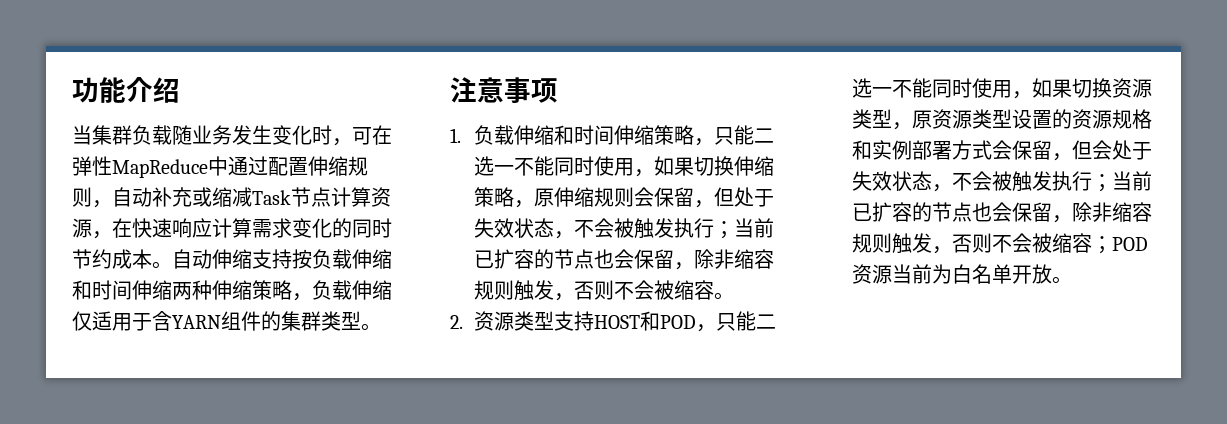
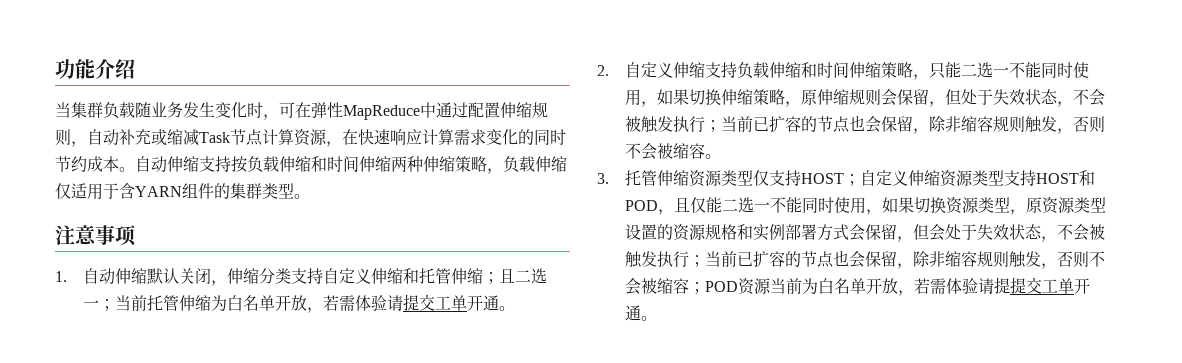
- 1.负载伸缩和时间伸缩策略，只能二选一不能同时使用，如果切换伸缩策略，原伸缩规则会保留，但处于失效状态，不会被触发执行；当前已扩容的节点也会保留，除非缩容规则触发，否则不会被缩容。
+ 1.自动伸缩默认关闭，伸缩分类支持自定义伸缩和托管伸缩；且二选一；当前托管伸缩为白名单开放，若需体验请提交工单开通。
+ 2.自定义伸缩支持负载伸缩和时间伸缩策略，只能二选一不能同时使用，如果切换伸缩策略，原伸缩规则会保留，但处于失效状态，不会被触发执行；当前已扩容的节点也会保留，除非缩容规则触发，否则不会被缩容。
- 2.资源类型支持HOST和POD，只能二选一不能同时使用，如果切换资源类型，原资源类型设置的资源规格和实例部署方式会保留，但会处于失效状态，不会被触发执行；当前已扩容的节点也会保留，除非缩容规则触发，否则不会被缩容；POD资源当前为白名单开放。
+ 3.托管伸缩资源类型仅支持HOST；自定义伸缩资源类型支持HOST和POD，且仅能二选一不能同时使用，如果切换资源类型，原资源类型设置的资源规格和实例部署方式会保留，但会处于失效状态，不会被触发执行；当前已扩容的节点也会保留，除非缩容规则触发，否则不会被缩容；POD资源当前为白名单开放，若需体验请提提交工单开通。

